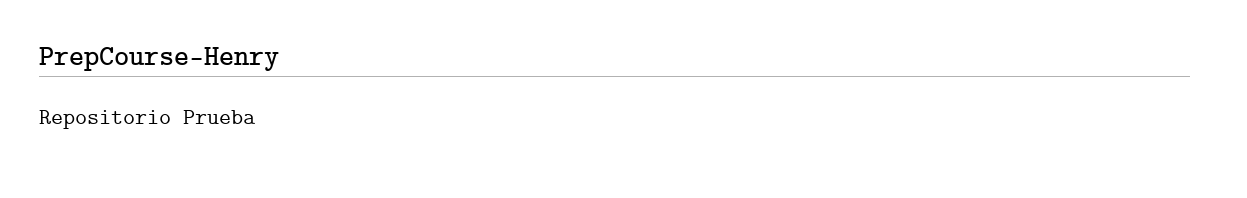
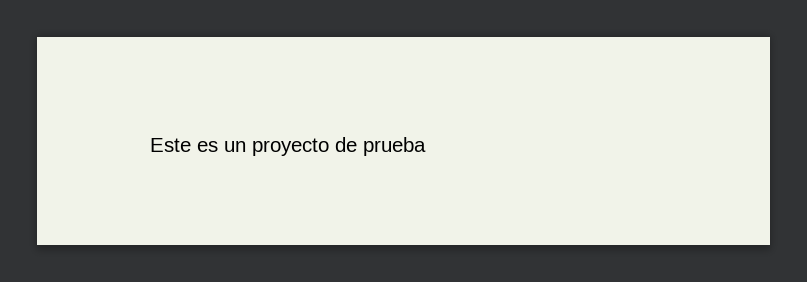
- PrepCourse-Henry
- Repositorio Prueba
+ Este es un proyecto de prueba

